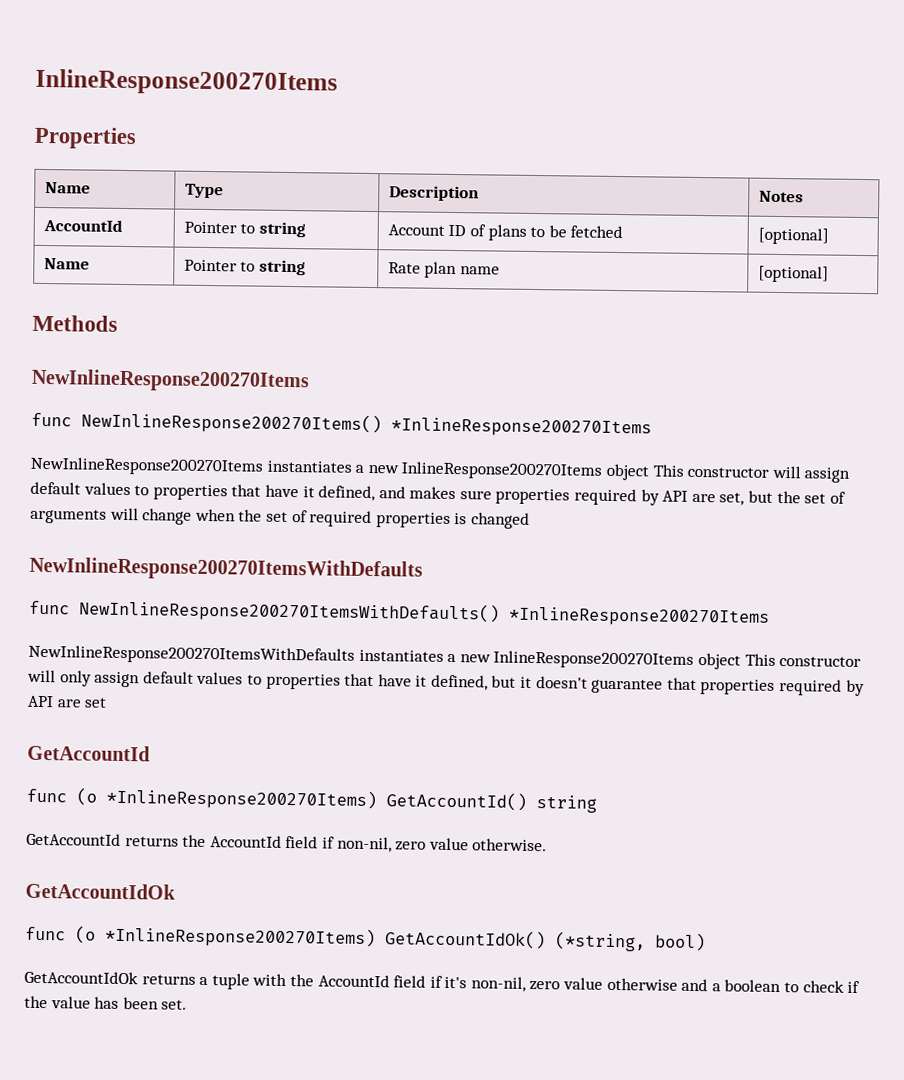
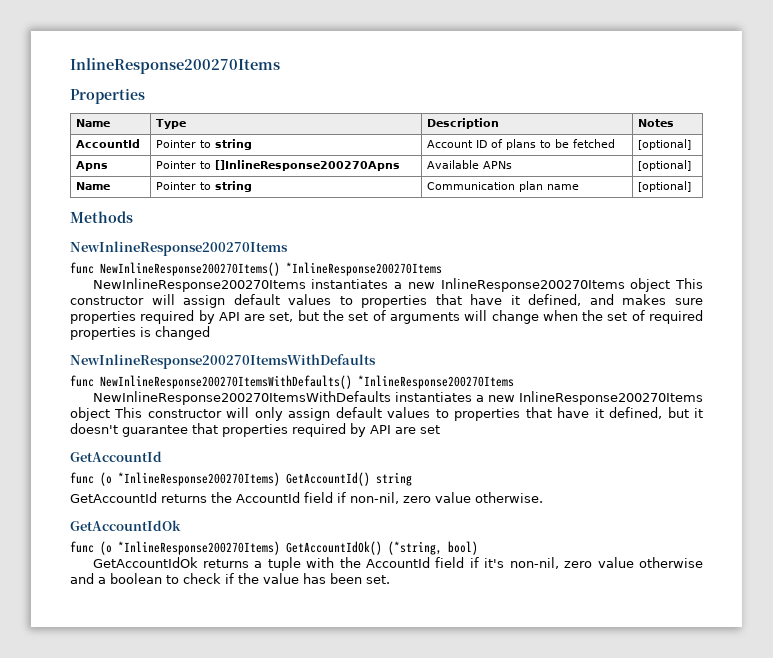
+ Apns | Pointer to []InlineResponse200270Apns | Available APNs | [optional]
- Name | Pointer to string | Rate plan name | [optional]
+ Name | Pointer to string | Communication plan name | [optional]

